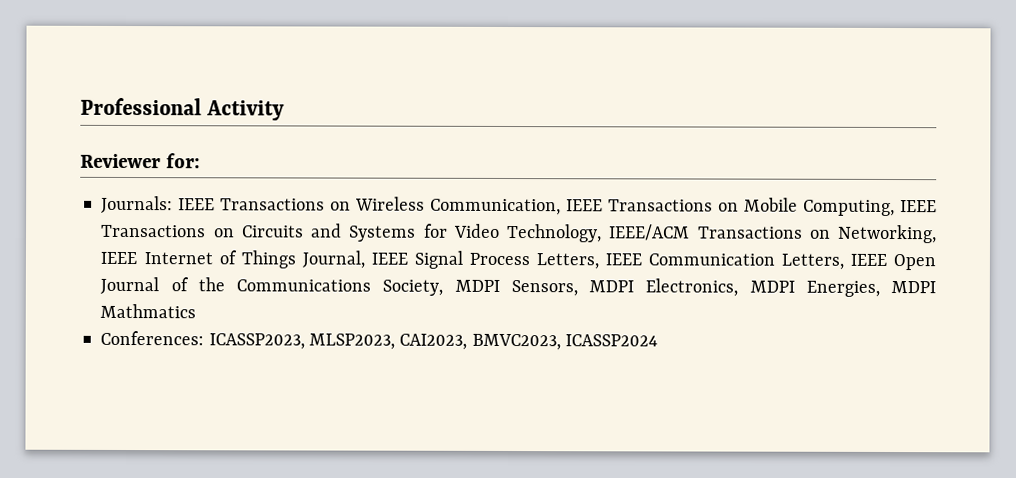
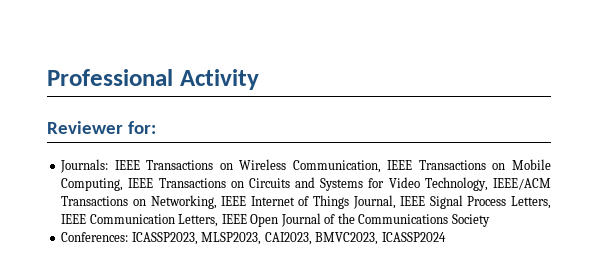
- Journals: IEEE Transactions on Wireless Communication, IEEE Transactions on Mobile Computing, IEEE Transactions on Circuits and Systems for Video Technology, IEEE/ACM Transactions on Networking, IEEE Internet of Things Journal, IEEE Signal Process Letters, IEEE Communication Letters, IEEE Open Journal of the Communications Society, MDPI Sensors, MDPI Electronics, MDPI Energies, MDPI Mathmatics
+ Journals: IEEE Transactions on Wireless Communication, IEEE Transactions on Mobile Computing, IEEE Transactions on Circuits and Systems for Video Technology, IEEE/ACM Transactions on Networking, IEEE Internet of Things Journal, IEEE Signal Process Letters, IEEE Communication Letters, IEEE Open Journal of the Communications Society

